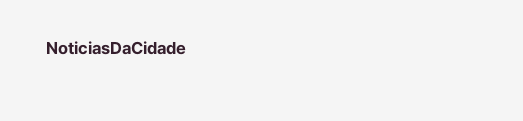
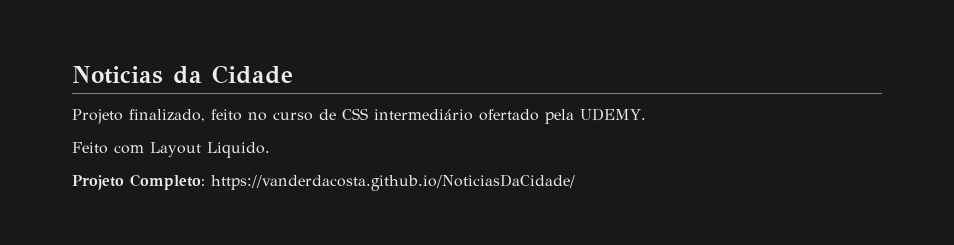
- NoticiasDaCidade
+ Noticias da Cidade
+ Projeto finalizado, feito no curso de CSS intermediário ofertado pela UDEMY.
+ Feito com Layout Liquido.
+ Projeto Completo: https://vanderdacosta.github.io/NoticiasDaCidade/

